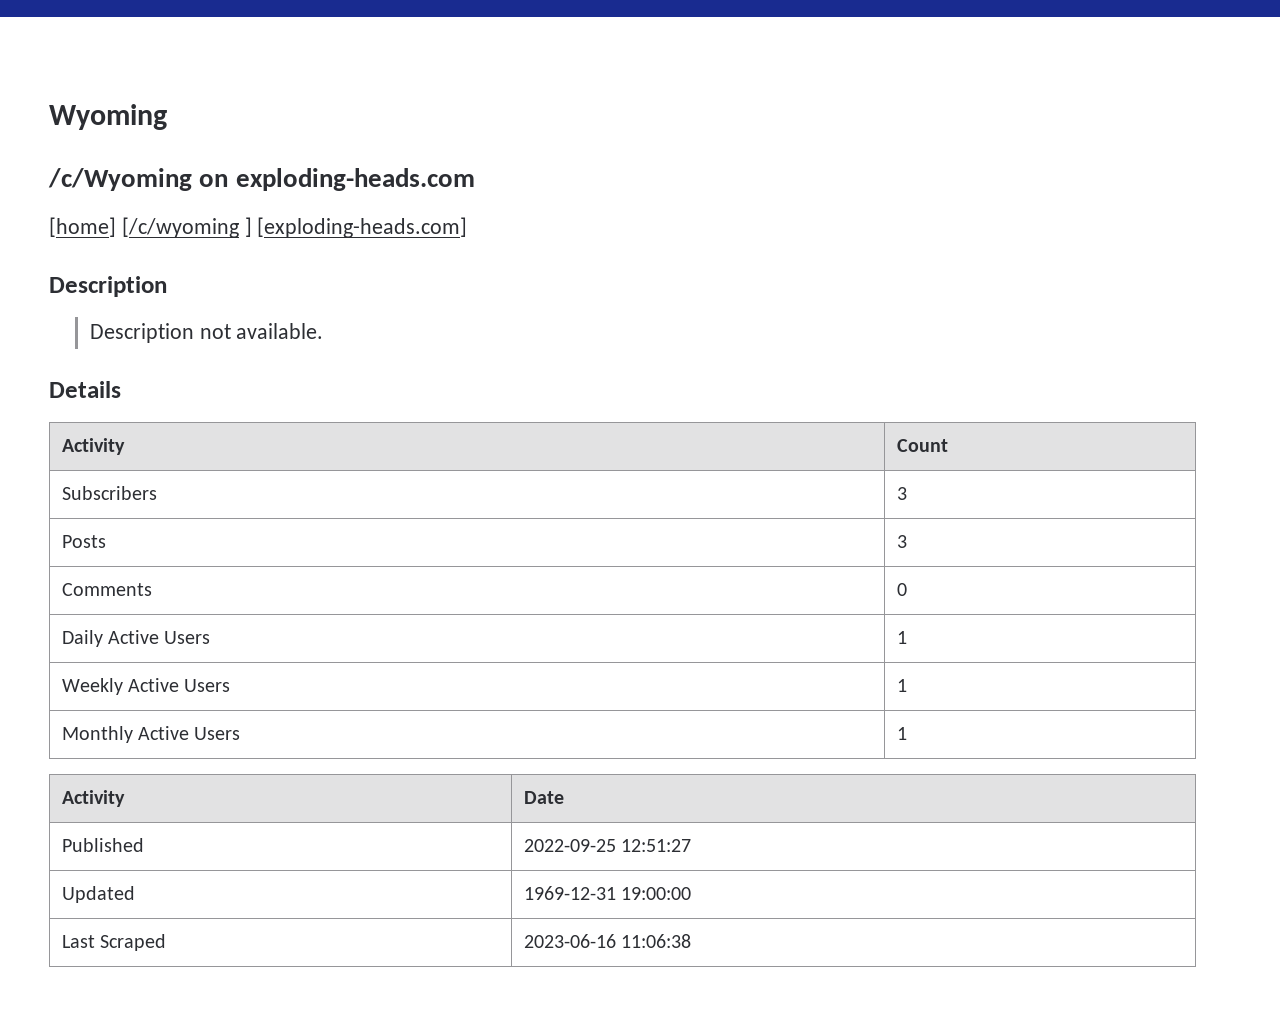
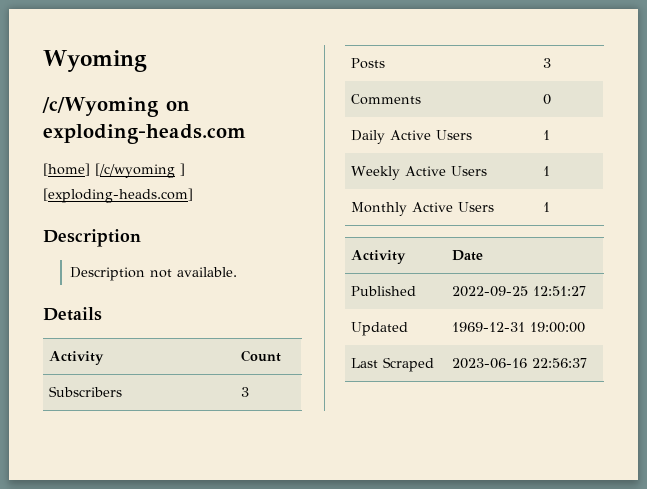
- Last Scraped | 2023-06-16 11:06:38
+ Last Scraped | 2023-06-16 22:56:37

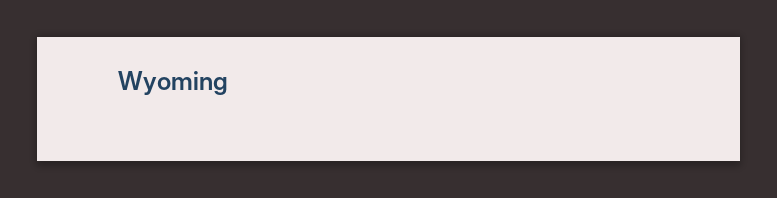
- /c/Wyoming on exploding-heads.com
- [home] [/c/wyoming ] [exploding-heads.com]
- Description
- Description not available.
- Details
- Activity | Count
- Subscribers | 3
- Posts | 3
- Comments | 0
- Daily Active Users | 1
- Weekly Active Users | 1
- Monthly Active Users | 1
- Activity | Date
- Published | 2022-09-25 12:51:27
- Updated | 1969-12-31 19:00:00
- Last Scraped | 2023-06-16 22:56:37

